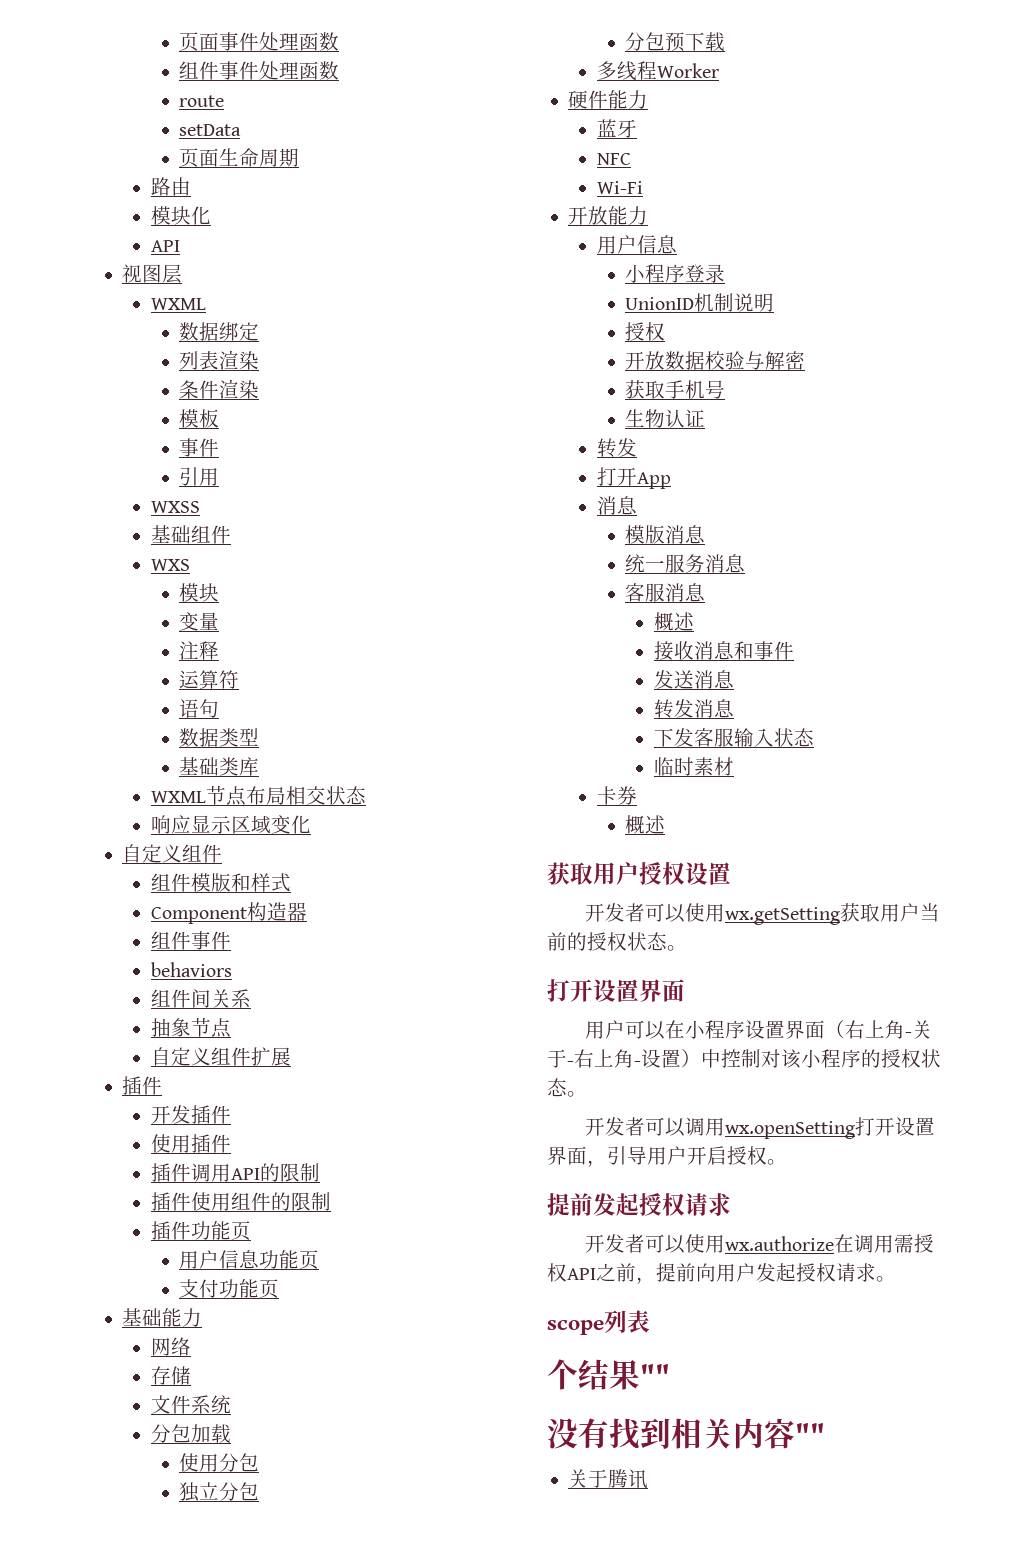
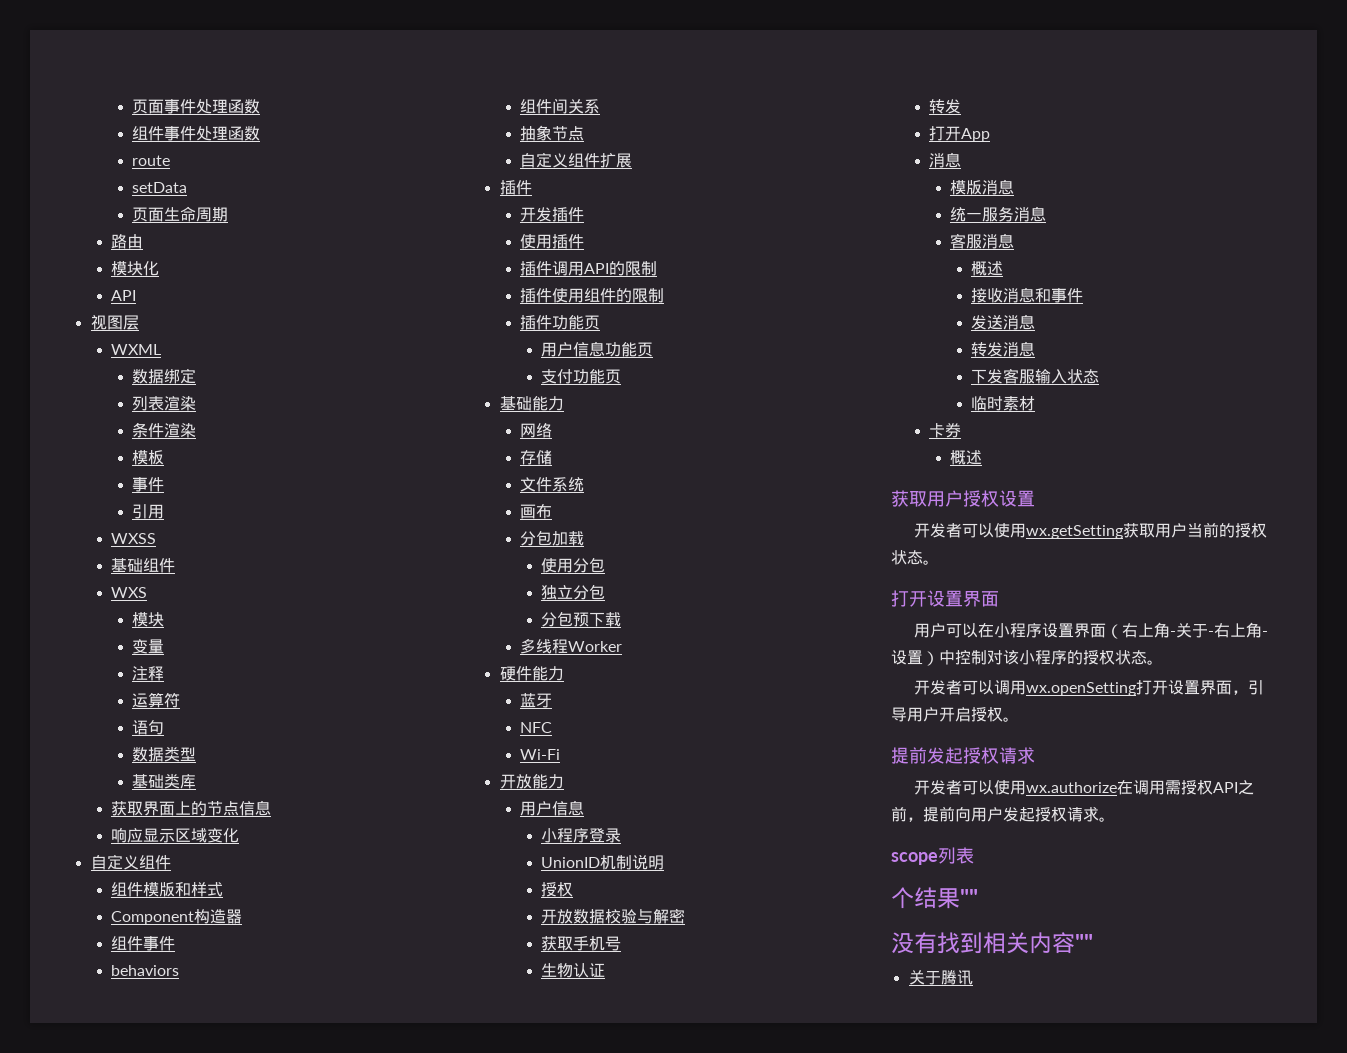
- WXML节点布局相交状态
+ 获取界面上的节点信息
+ 画布

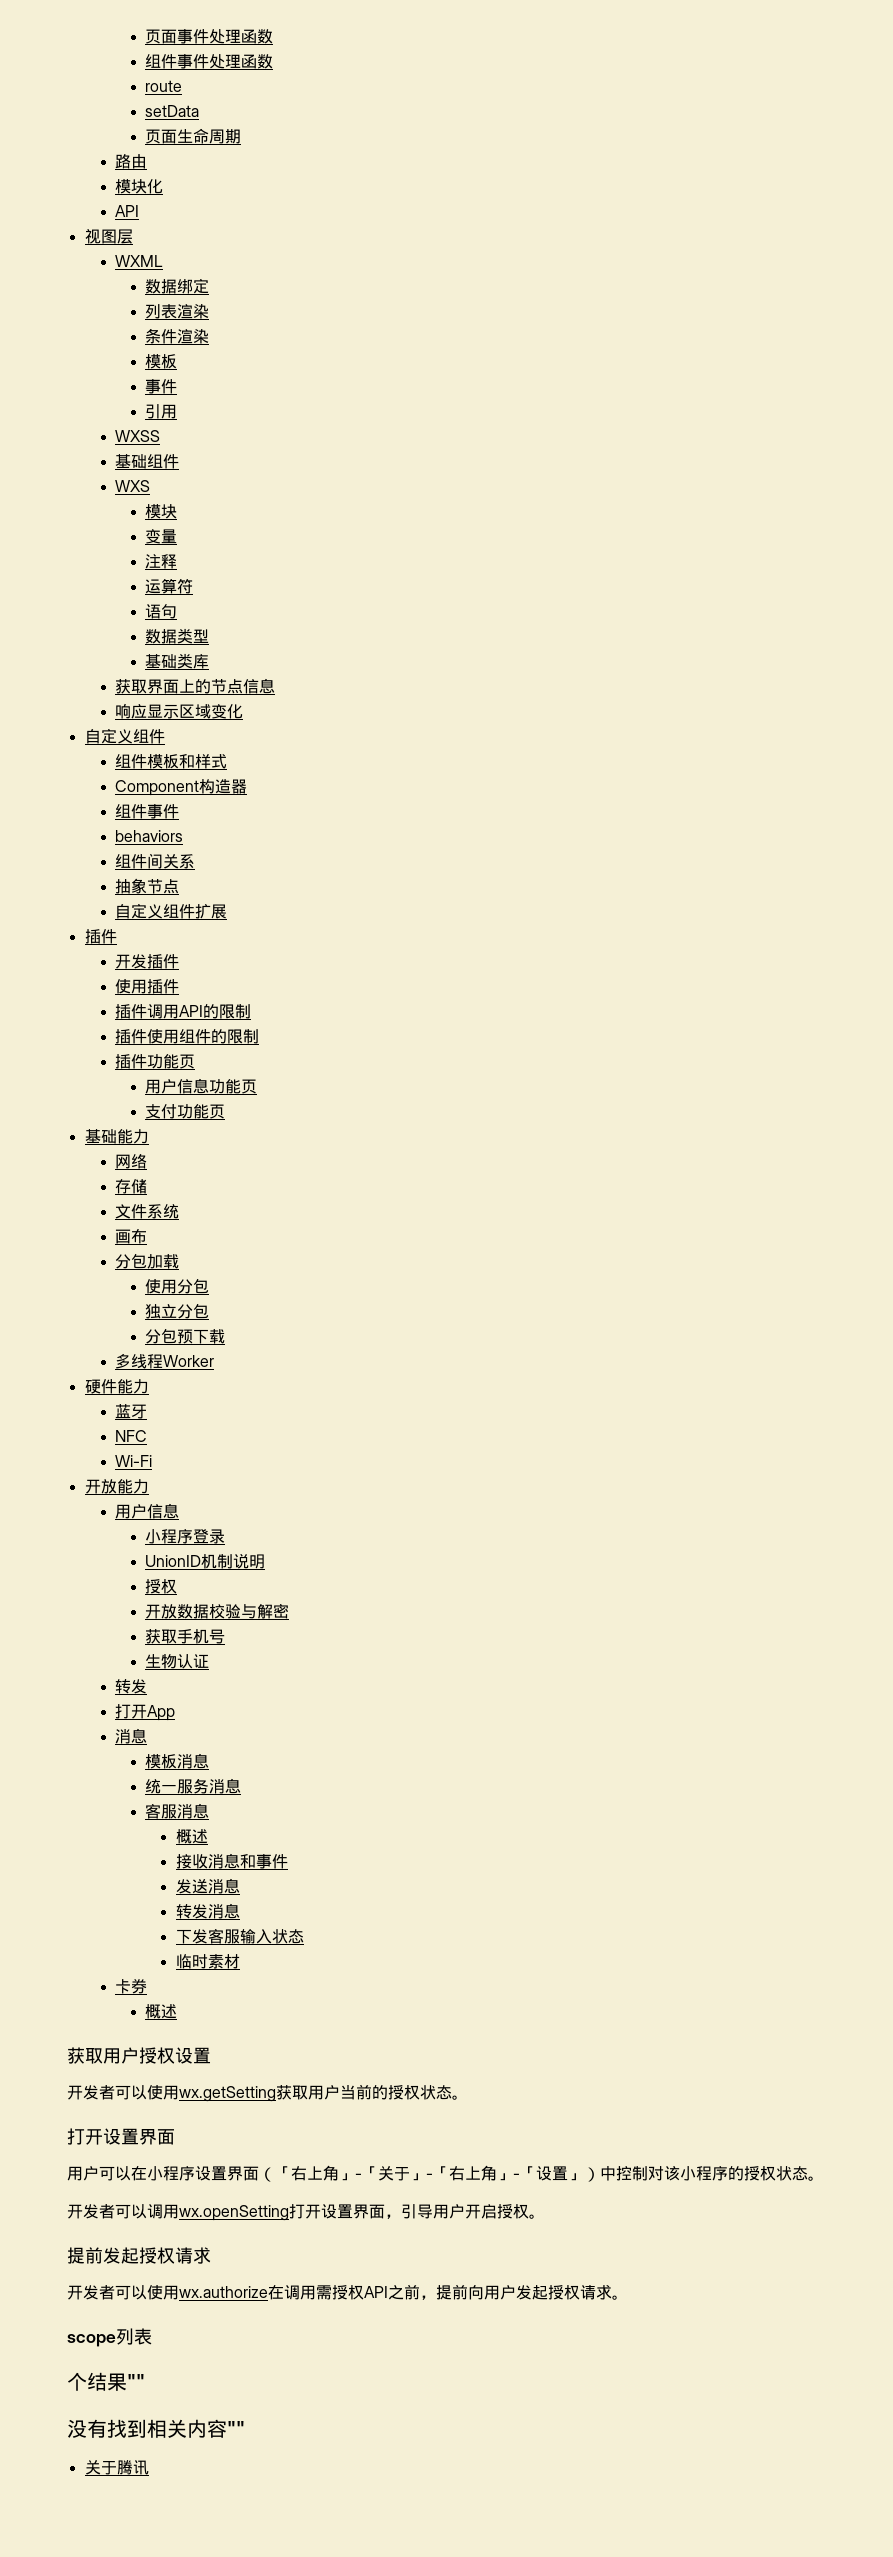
- 组件模版和样式
+ 组件模板和样式
- 模版消息
+ 模板消息
- 用户可以在小程序设置界面（右上角-关于-右上角-设置）中控制对该小程序的授权状态。
+ 用户可以在小程序设置界面（「右上角」-「关于」-「右上角」-「设置」）中控制对该小程序的授权状态。

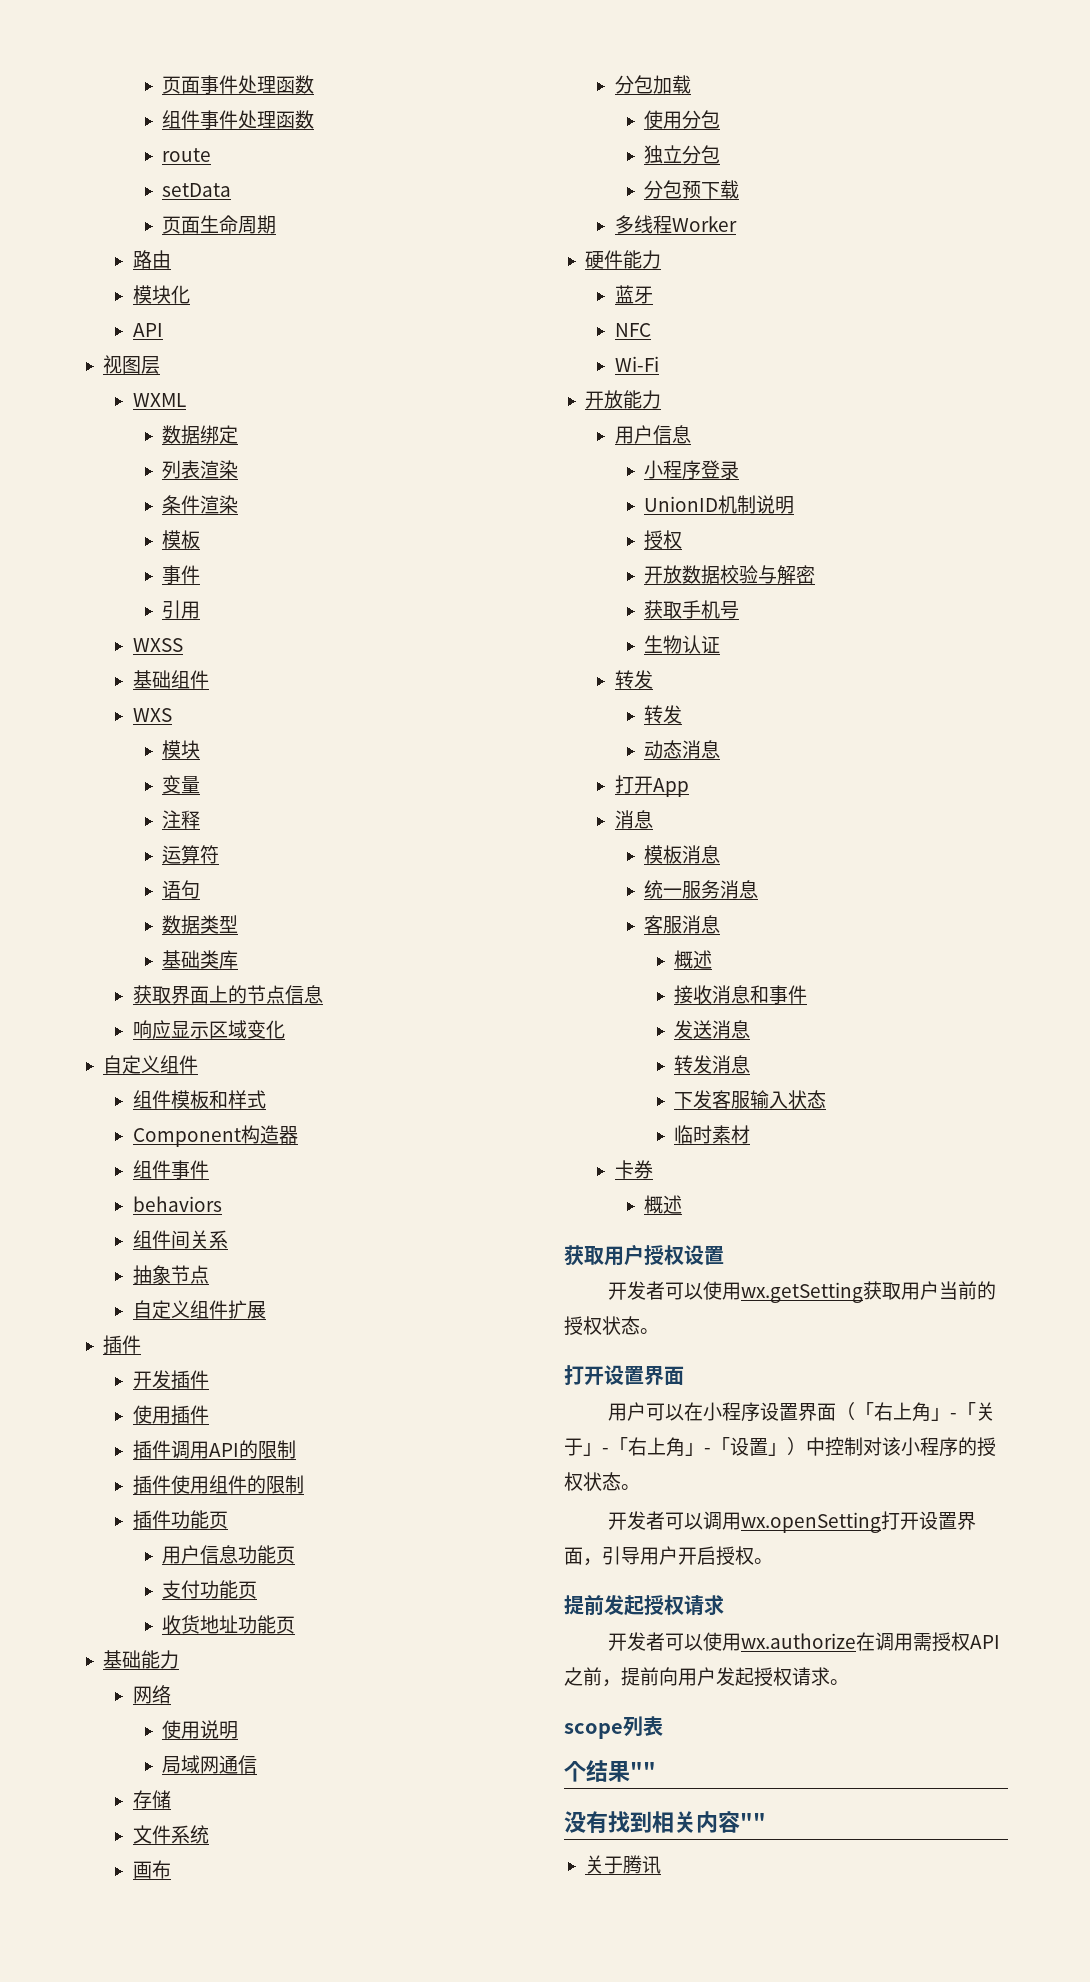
+ 收货地址功能页
+ 使用说明
+ 局域网通信
  生物认证
  转发
+ 转发
+ 动态消息

